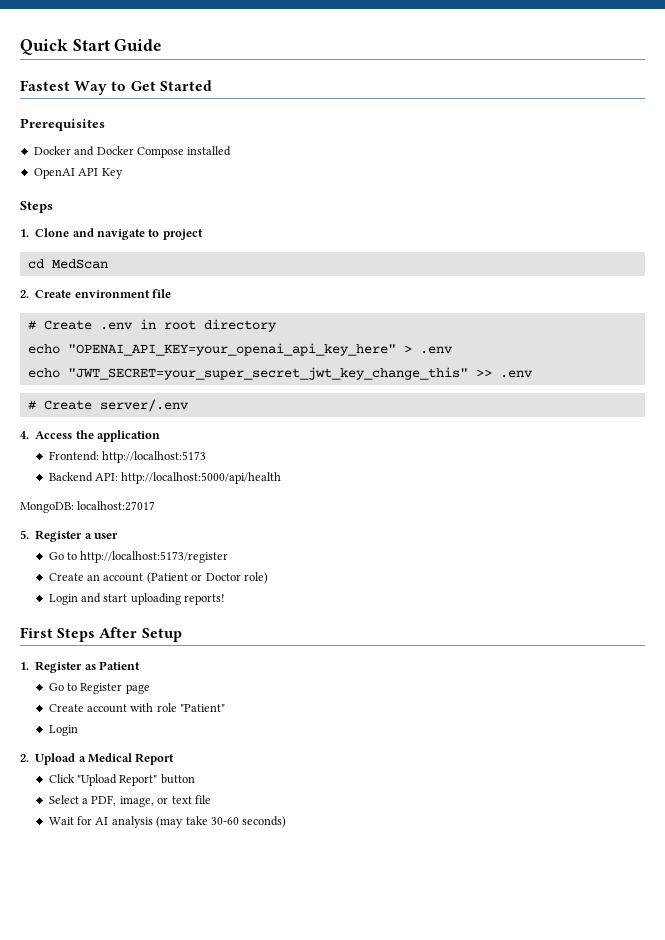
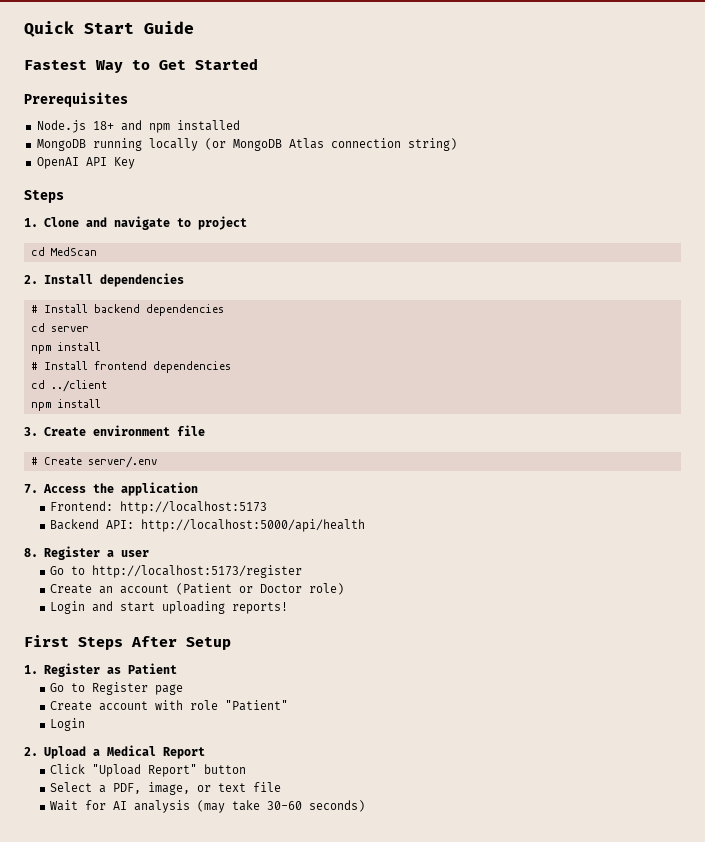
- Docker and Docker Compose installed
+ Node.js 18+ and npm installed
+ MongoDB running locally (or MongoDB Atlas connection string)
- 2. Create environment file
- # Create .env in root directory
- echo "OPENAI_API_KEY=your_openai_api_key_here" > .env
- echo "JWT_SECRET=your_super_secret_jwt_key_change_this" >> .env
+ 2. Install dependencies
+ # Install backend dependencies
+ cd server
+ npm install
+ # Install frontend dependencies
+ cd ../client
+ npm install
+ 3. Create environment file
- 4. Access the application
+ 7. Access the application
- MongoDB: localhost:27017
- 5. Register a user
+ 8. Register a user

